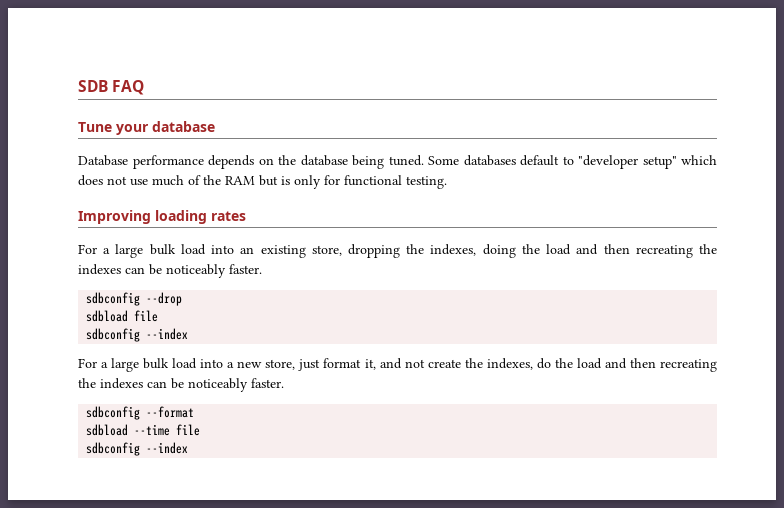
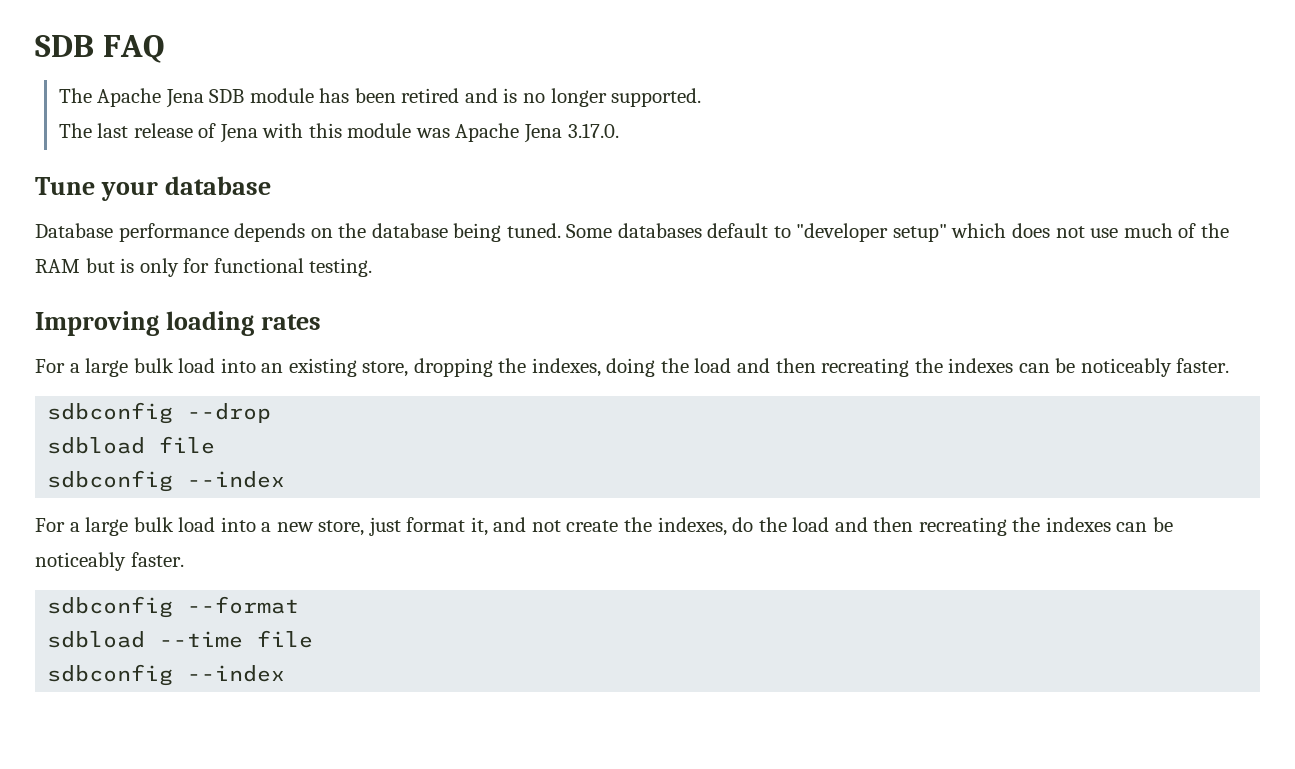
+ The Apache Jena SDB module has been retired and is no longer supported.
+ The last release of Jena with this module was Apache Jena 3.17.0.

